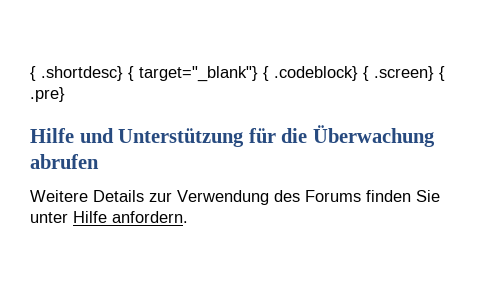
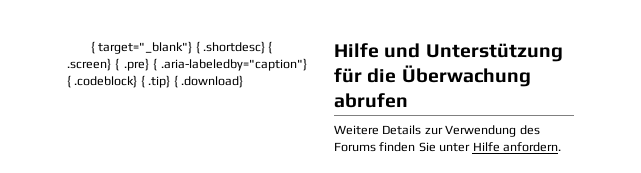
- { .shortdesc} { target="_blank"} { .codeblock} { .screen} { .pre}
+ { target="_blank"} { .shortdesc} { .screen} { .pre} { .aria-labeledby="caption"} { .codeblock} { .tip} { .download}

